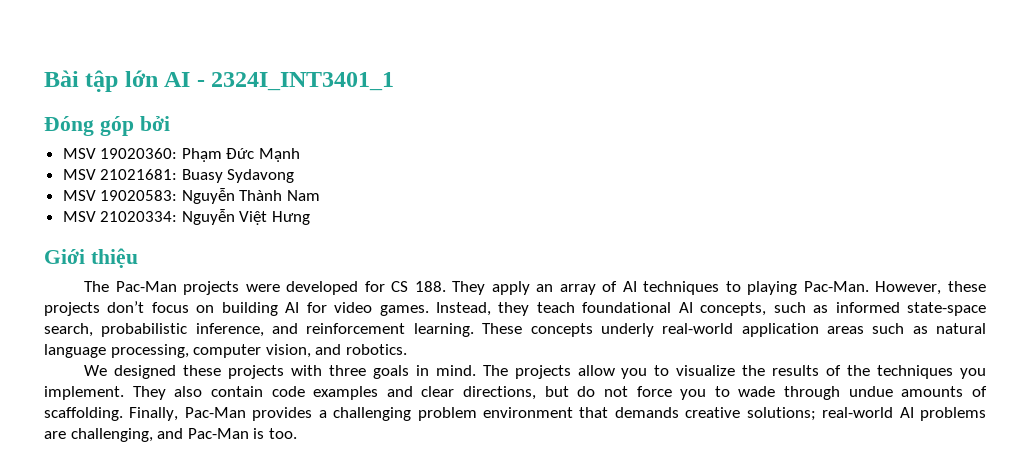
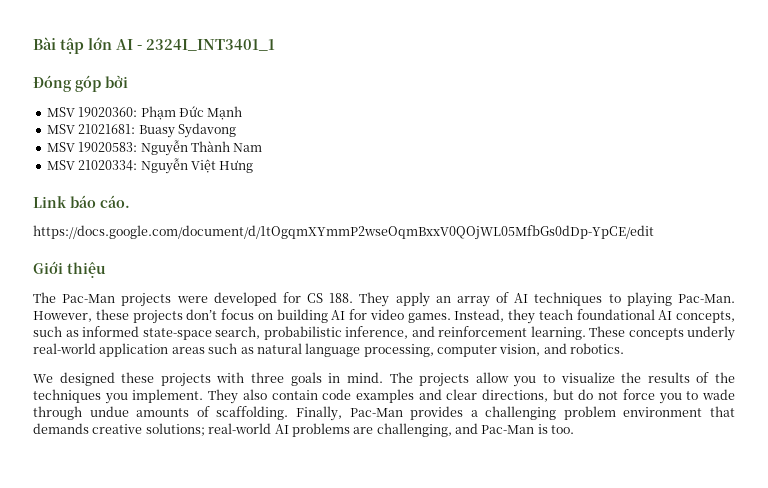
+ Link báo cáo.
+ https://docs.google.com/document/d/1tOgqmXYmmP2wseOqmBxxV0QOjWL05MfbGs0dDp-YpCE/edit

